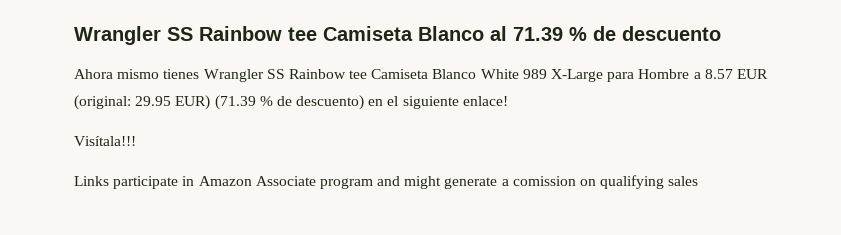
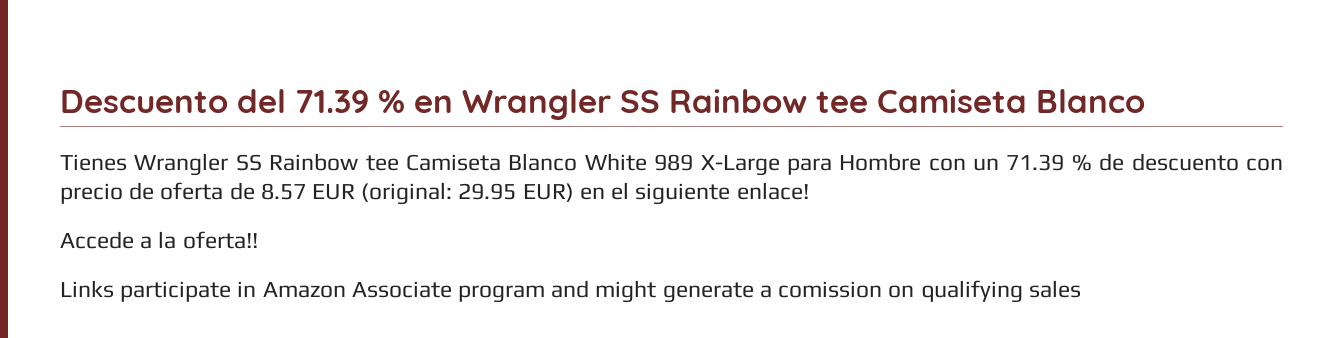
- Wrangler SS Rainbow tee Camiseta Blanco al 71.39 % de descuento
- Ahora mismo tienes Wrangler SS Rainbow tee Camiseta Blanco White 989 X-Large para Hombre a 8.57 EUR (original: 29.95 EUR) (71.39 % de descuento) en el siguiente enlace!
+ Descuento del 71.39 % en Wrangler SS Rainbow tee Camiseta Blanco
+ Tienes Wrangler SS Rainbow tee Camiseta Blanco White 989 X-Large para Hombre con un 71.39 % de descuento con precio de oferta de 8.57 EUR (original: 29.95 EUR) en el siguiente enlace!
- Visítala!!!
+ Accede a la oferta!!

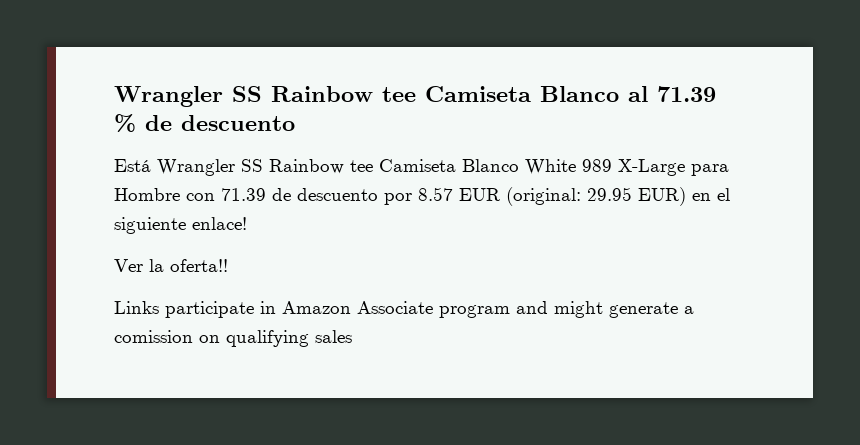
- Descuento del 71.39 % en Wrangler SS Rainbow tee Camiseta Blanco
- Tienes Wrangler SS Rainbow tee Camiseta Blanco White 989 X-Large para Hombre con un 71.39 % de descuento con precio de oferta de 8.57 EUR (original: 29.95 EUR) en el siguiente enlace!
+ Wrangler SS Rainbow tee Camiseta Blanco al 71.39 % de descuento
+ Está Wrangler SS Rainbow tee Camiseta Blanco White 989 X-Large para Hombre con 71.39 de descuento por 8.57 EUR (original: 29.95 EUR) en el siguiente enlace!
- Accede a la oferta!!
+ Ver la oferta!!

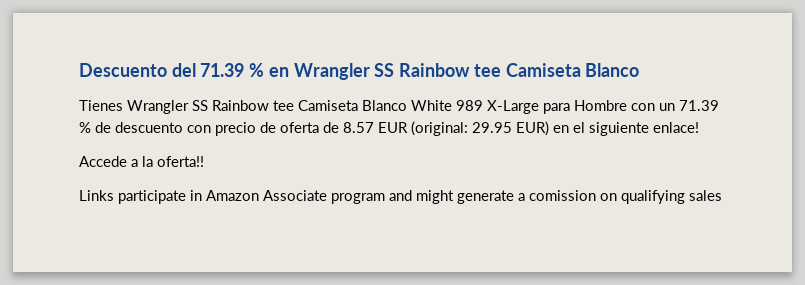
- Wrangler SS Rainbow tee Camiseta Blanco al 71.39 % de descuento
- Está Wrangler SS Rainbow tee Camiseta Blanco White 989 X-Large para Hombre con 71.39 de descuento por 8.57 EUR (original: 29.95 EUR) en el siguiente enlace!
+ Descuento del 71.39 % en Wrangler SS Rainbow tee Camiseta Blanco
+ Tienes Wrangler SS Rainbow tee Camiseta Blanco White 989 X-Large para Hombre con un 71.39 % de descuento con precio de oferta de 8.57 EUR (original: 29.95 EUR) en el siguiente enlace!
- Ver la oferta!!
+ Accede a la oferta!!

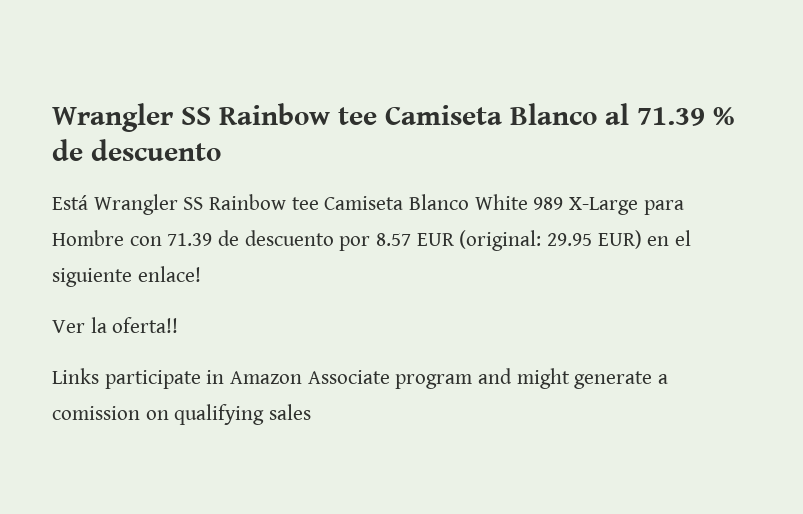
- Descuento del 71.39 % en Wrangler SS Rainbow tee Camiseta Blanco
- Tienes Wrangler SS Rainbow tee Camiseta Blanco White 989 X-Large para Hombre con un 71.39 % de descuento con precio de oferta de 8.57 EUR (original: 29.95 EUR) en el siguiente enlace!
+ Wrangler SS Rainbow tee Camiseta Blanco al 71.39 % de descuento
+ Está Wrangler SS Rainbow tee Camiseta Blanco White 989 X-Large para Hombre con 71.39 de descuento por 8.57 EUR (original: 29.95 EUR) en el siguiente enlace!
- Accede a la oferta!!
+ Ver la oferta!!

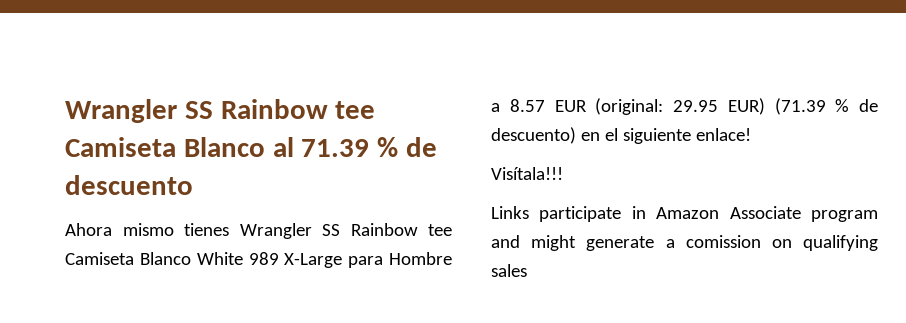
- Está Wrangler SS Rainbow tee Camiseta Blanco White 989 X-Large para Hombre con 71.39 de descuento por 8.57 EUR (original: 29.95 EUR) en el siguiente enlace!
+ Ahora mismo tienes Wrangler SS Rainbow tee Camiseta Blanco White 989 X-Large para Hombre a 8.57 EUR (original: 29.95 EUR) (71.39 % de descuento) en el siguiente enlace!
- Ver la oferta!!
+ Visítala!!!

